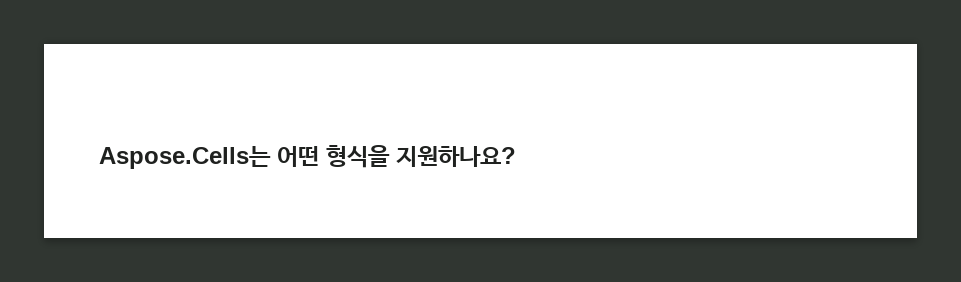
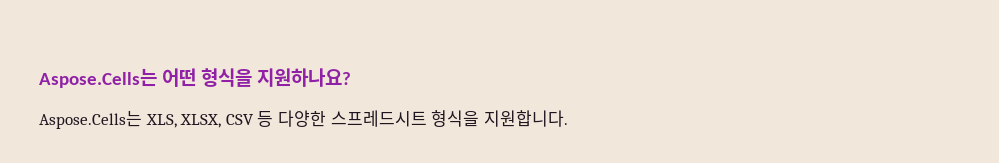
+ Aspose.Cells는 XLS, XLSX, CSV 등 다양한 스프레드시트 형식을 지원합니다.

